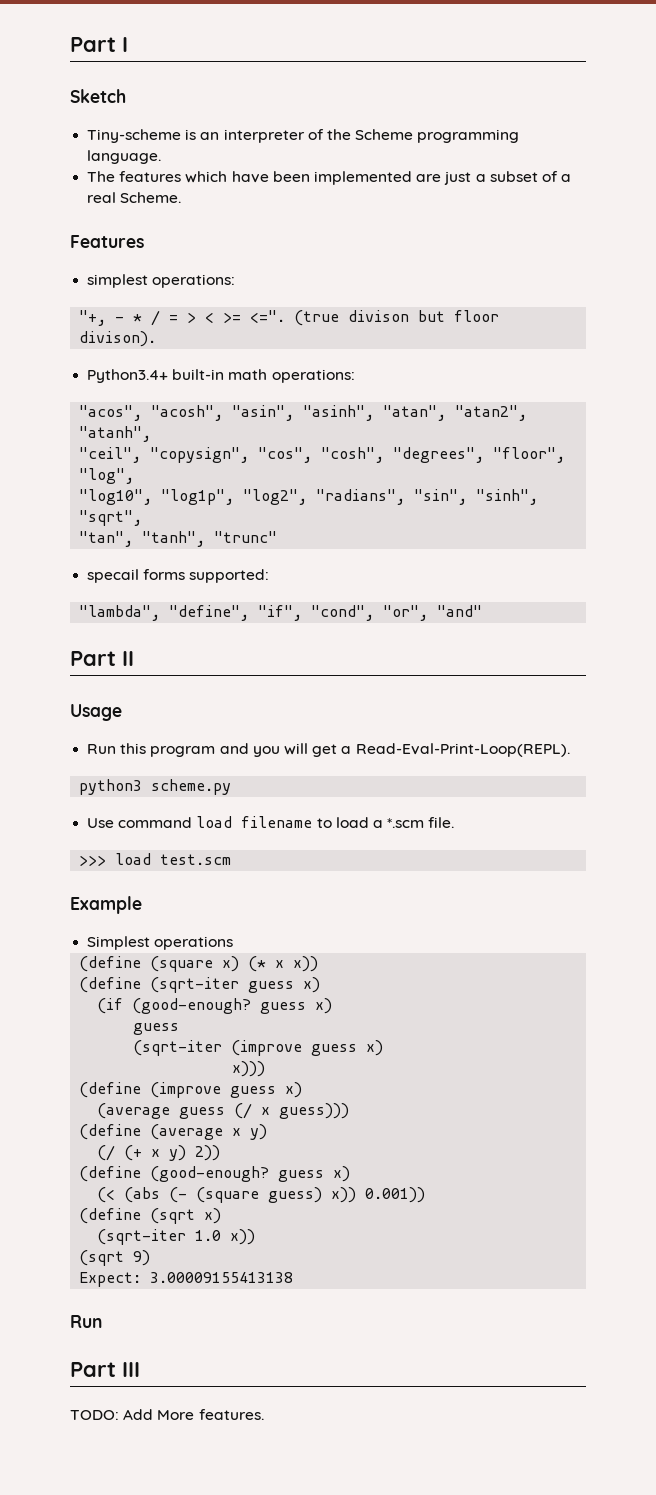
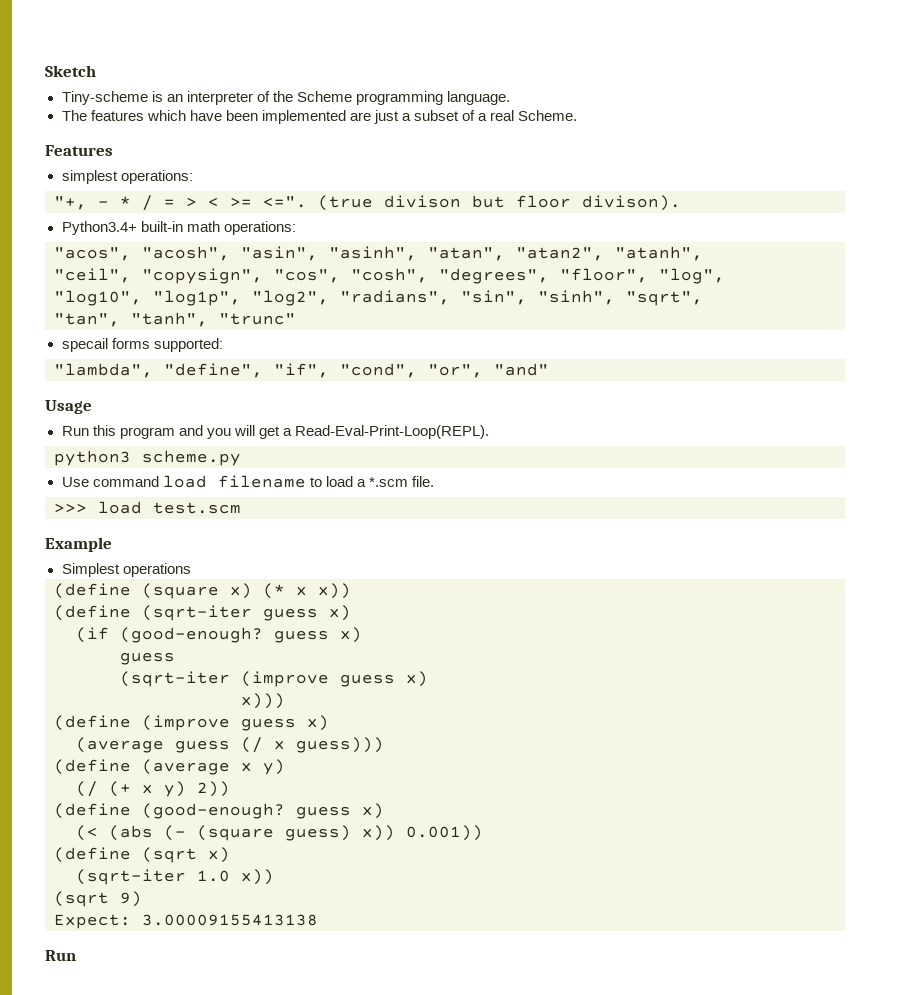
- Part I
- Part II
- Part III
- TODO: Add More features.

